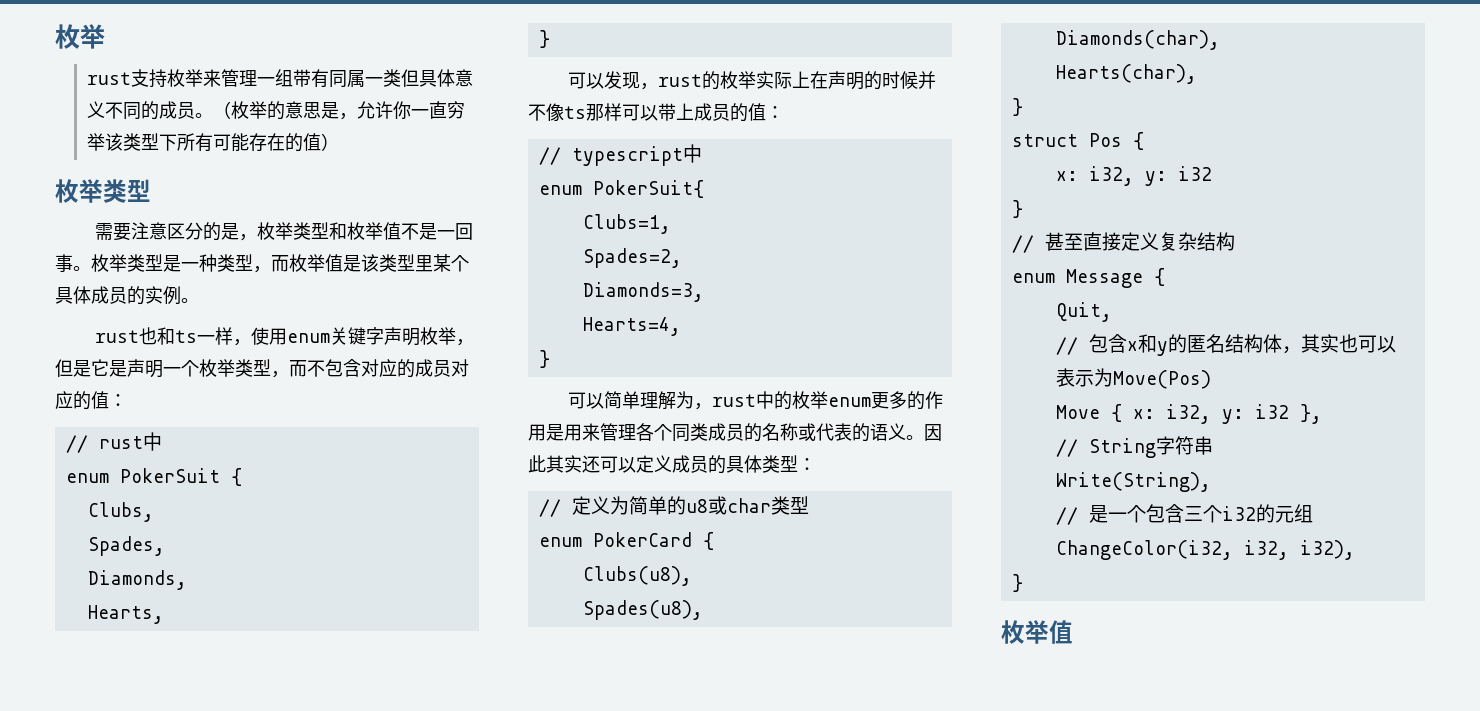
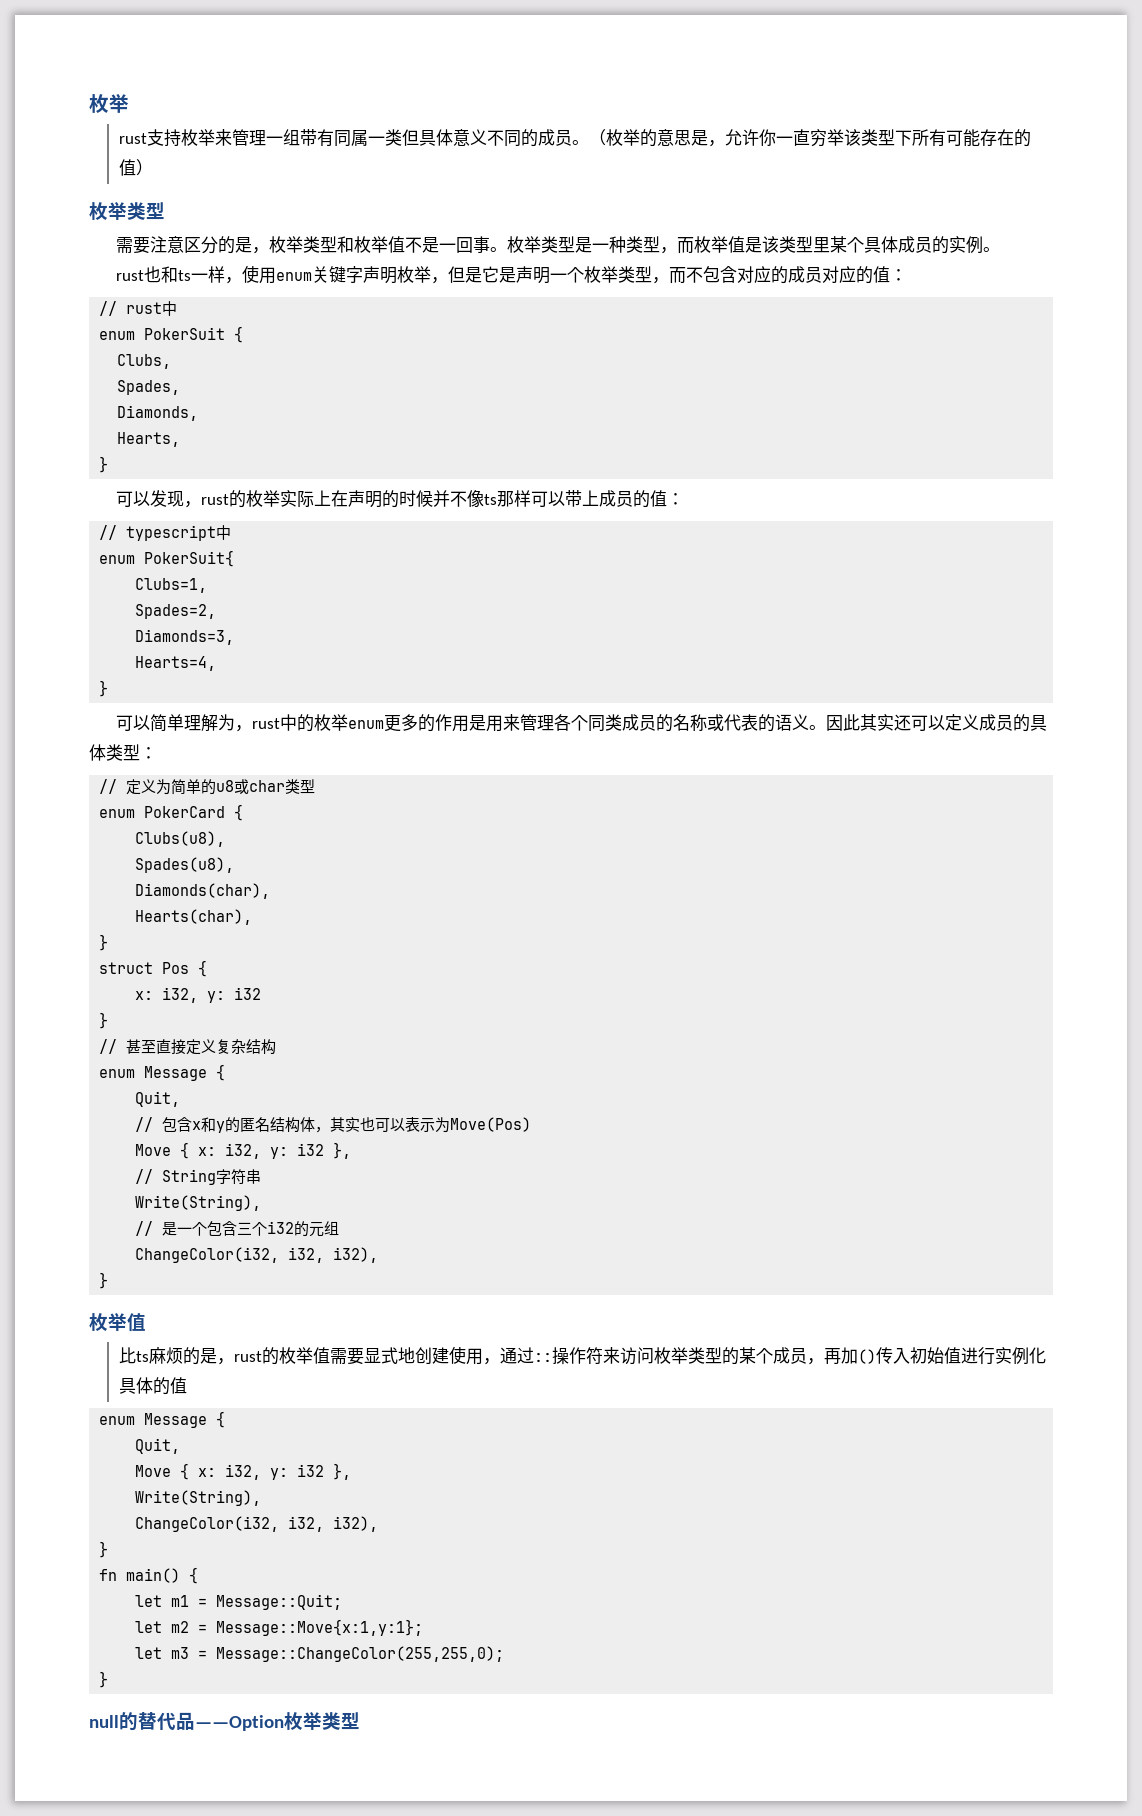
+ 比ts麻烦的是，rust的枚举值需要显式地创建使用，通过::操作符来访问枚举类型的某个成员，再加()传入初始值进行实例化具体的值
+ enum Message {
+ Quit,
+ Move { x: i32, y: i32 },
+ Write(String),
+ ChangeColor(i32, i32, i32),
+ }
+ fn main() {
+ let m1 = Message::Quit;
+ let m2 = Message::Move{x:1,y:1};
+ let m3 = Message::ChangeColor(255,255,0);
+ }
+ null的替代品——Option枚举类型

